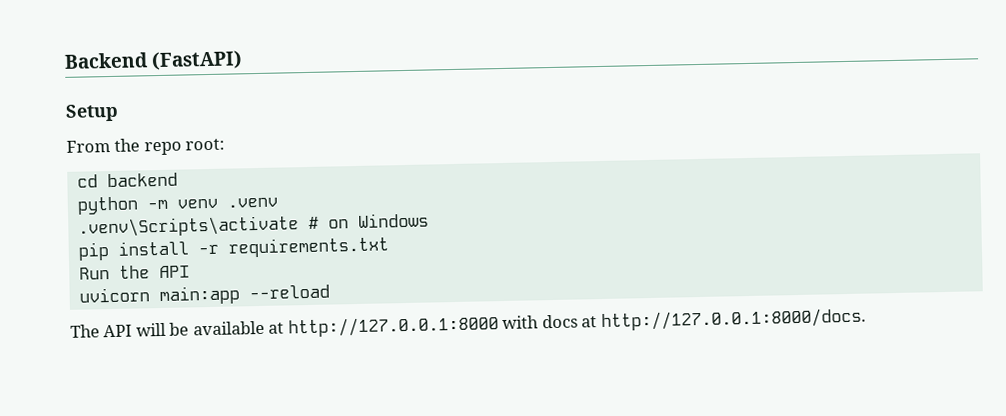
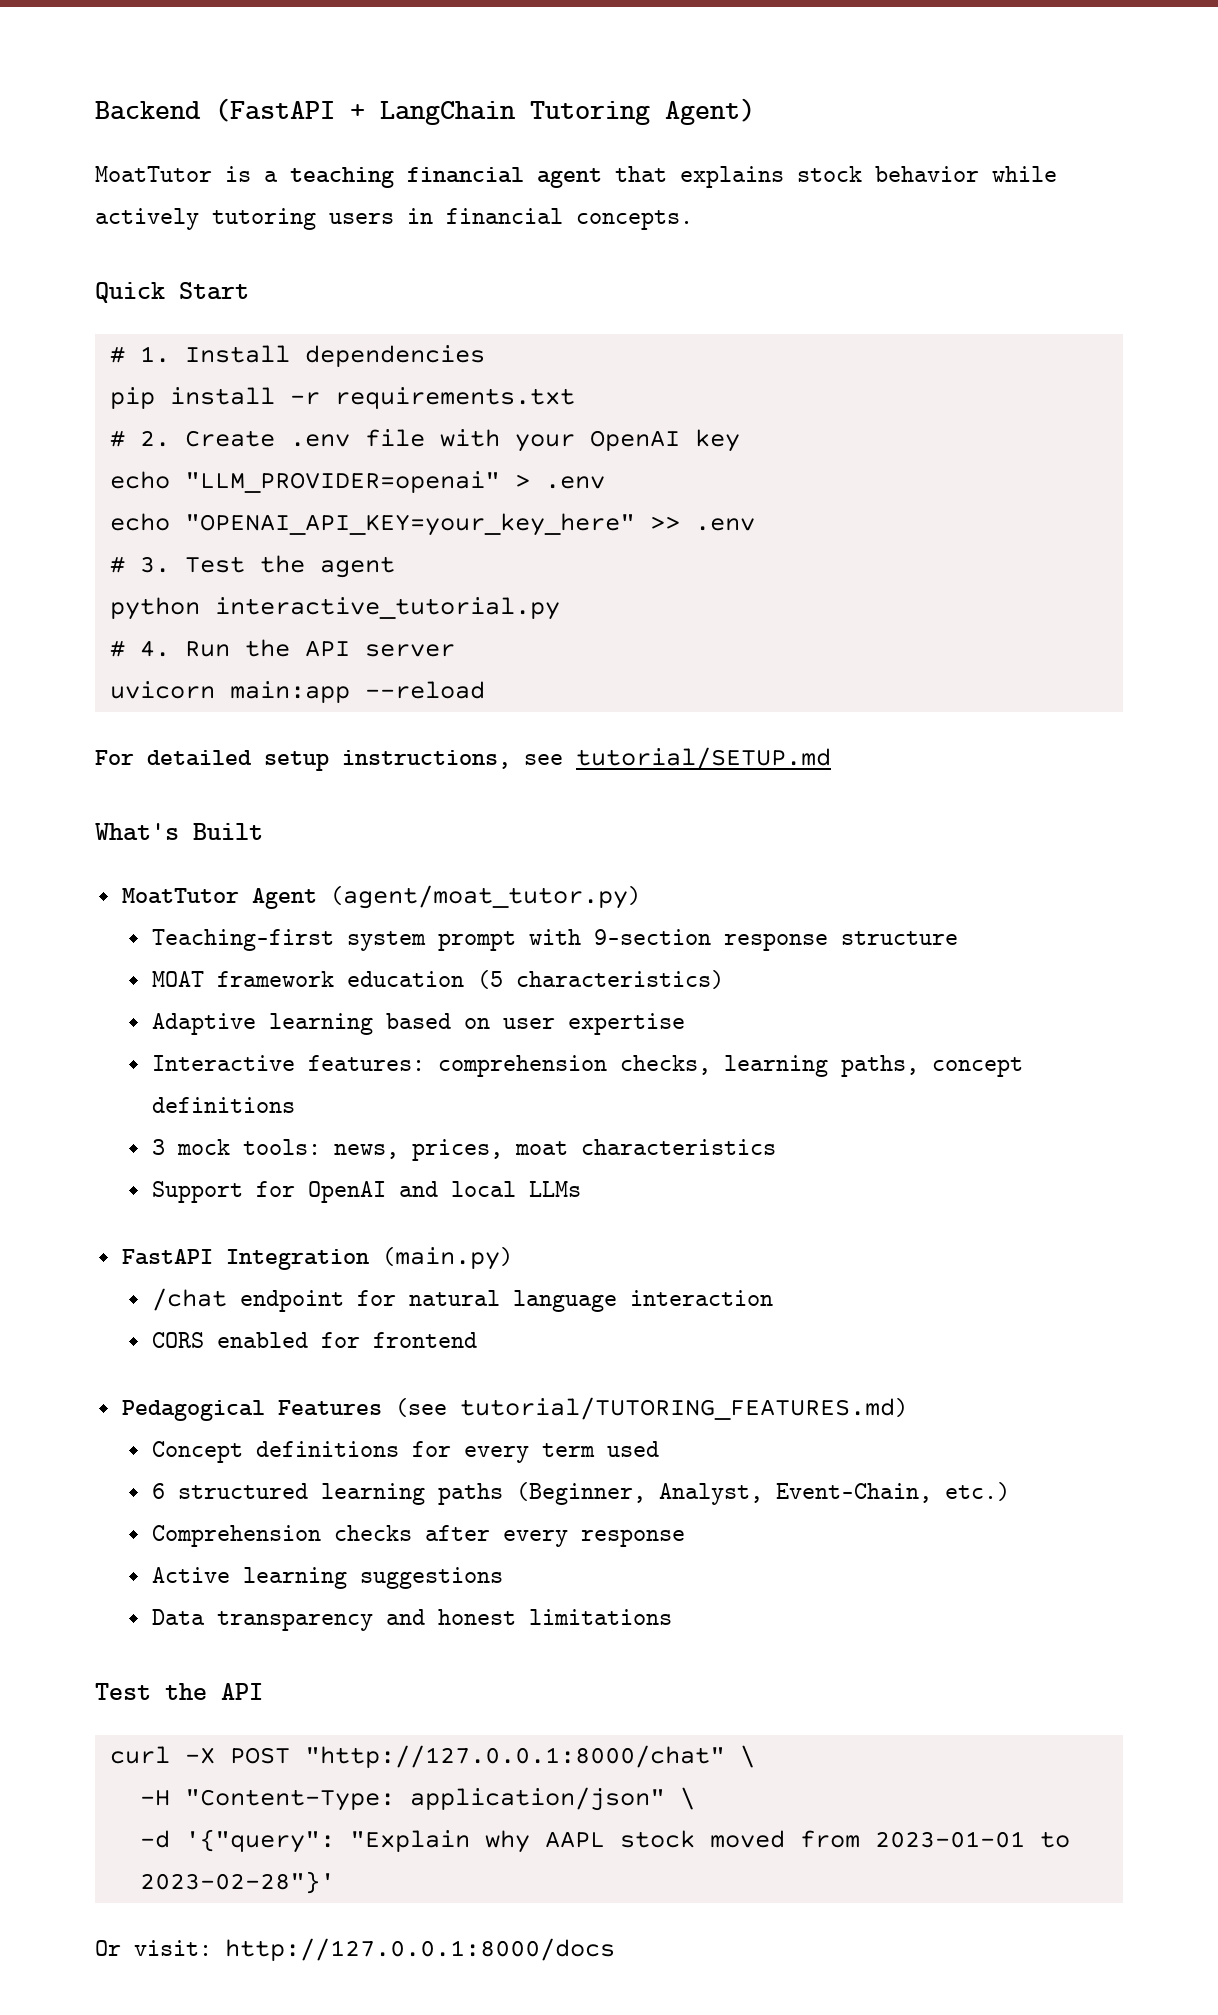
- Backend (FastAPI)
- Setup
- From the repo root:
- cd backend
- python -m venv .venv
- .venv\Scripts\activate # on Windows
+ Backend (FastAPI + LangChain Tutoring Agent)
+ MoatTutor is a teaching financial agent that explains stock behavior while actively tutoring users in financial concepts.
+ Quick Start
+ # 1. Install dependencies
  pip install -r requirements.txt
- Run the API
+ # 2. Create .env file with your OpenAI key
+ echo "LLM_PROVIDER=openai" > .env
+ echo "OPENAI_API_KEY=your_key_here" >> .env
+ # 3. Test the agent
+ python interactive_tutorial.py
+ # 4. Run the API server
- The API will be available at http://127.0.0.1:8000 with docs at http://127.0.0.1:8000/docs.
+ For detailed setup instructions, see tutorial/SETUP.md
+ What's Built
+ MoatTutor Agent (agent/moat_tutor.py)
+ Teaching-first system prompt with 9-section response structure
+ MOAT framework education (5 characteristics)
+ Adaptive learning based on user expertise
+ Interactive features: comprehension checks, learning paths, concept definitions
+ 3 mock tools: news, prices, moat characteristics
+ Support for OpenAI and local LLMs
+ FastAPI Integration (main.py)
+ /chat endpoint for natural language interaction
+ CORS enabled for frontend
+ Pedagogical Features (see tutorial/TUTORING_FEATURES.md)
+ Concept definitions for every term used
+ 6 structured learning paths (Beginner, Analyst, Event-Chain, etc.)
+ Comprehension checks after every response
+ Active learning suggestions
+ Data transparency and honest limitations
+ Test the API
+ curl -X POST "http://127.0.0.1:8000/chat" \
+ -H "Content-Type: application/json" \
+ -d '{"query": "Explain why AAPL stock moved from 2023-01-01 to 2023-02-28"}'
+ Or visit: http://127.0.0.1:8000/docs

